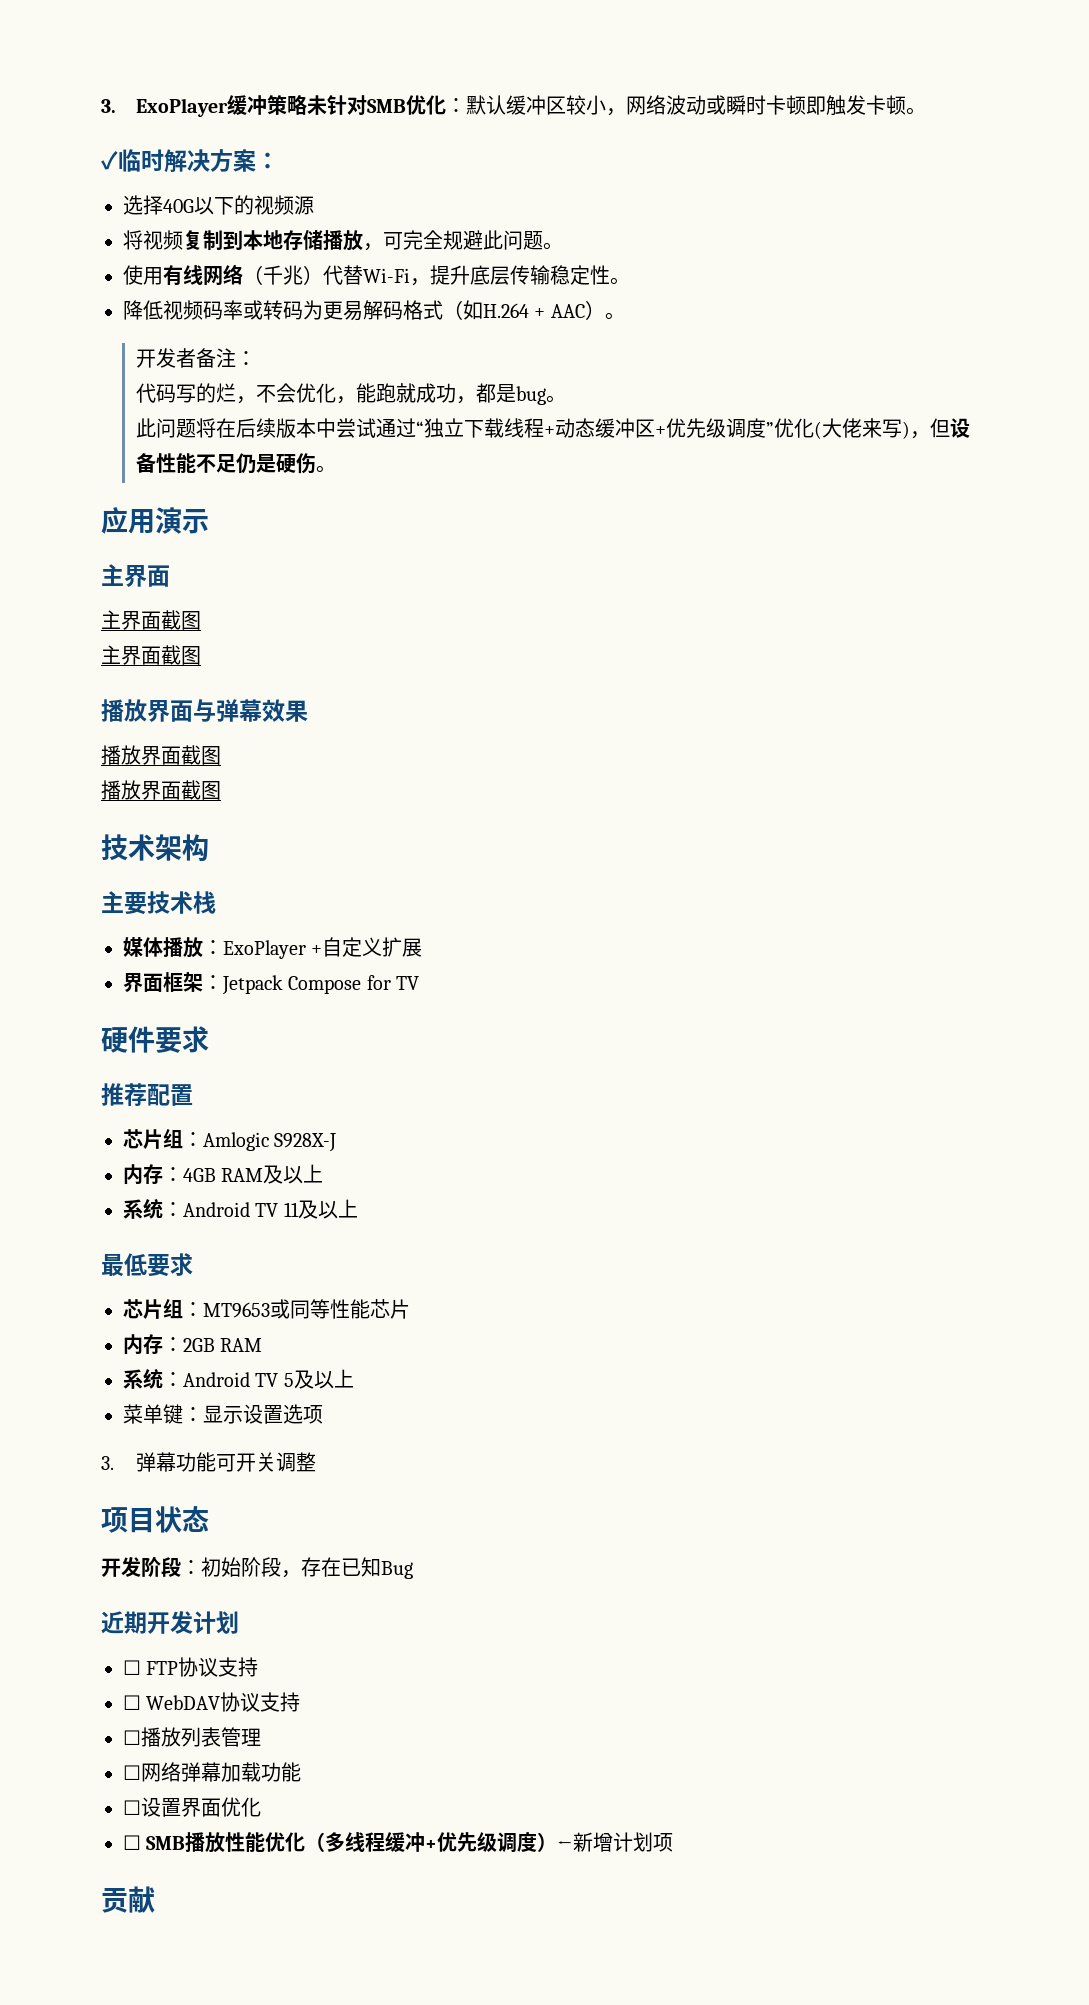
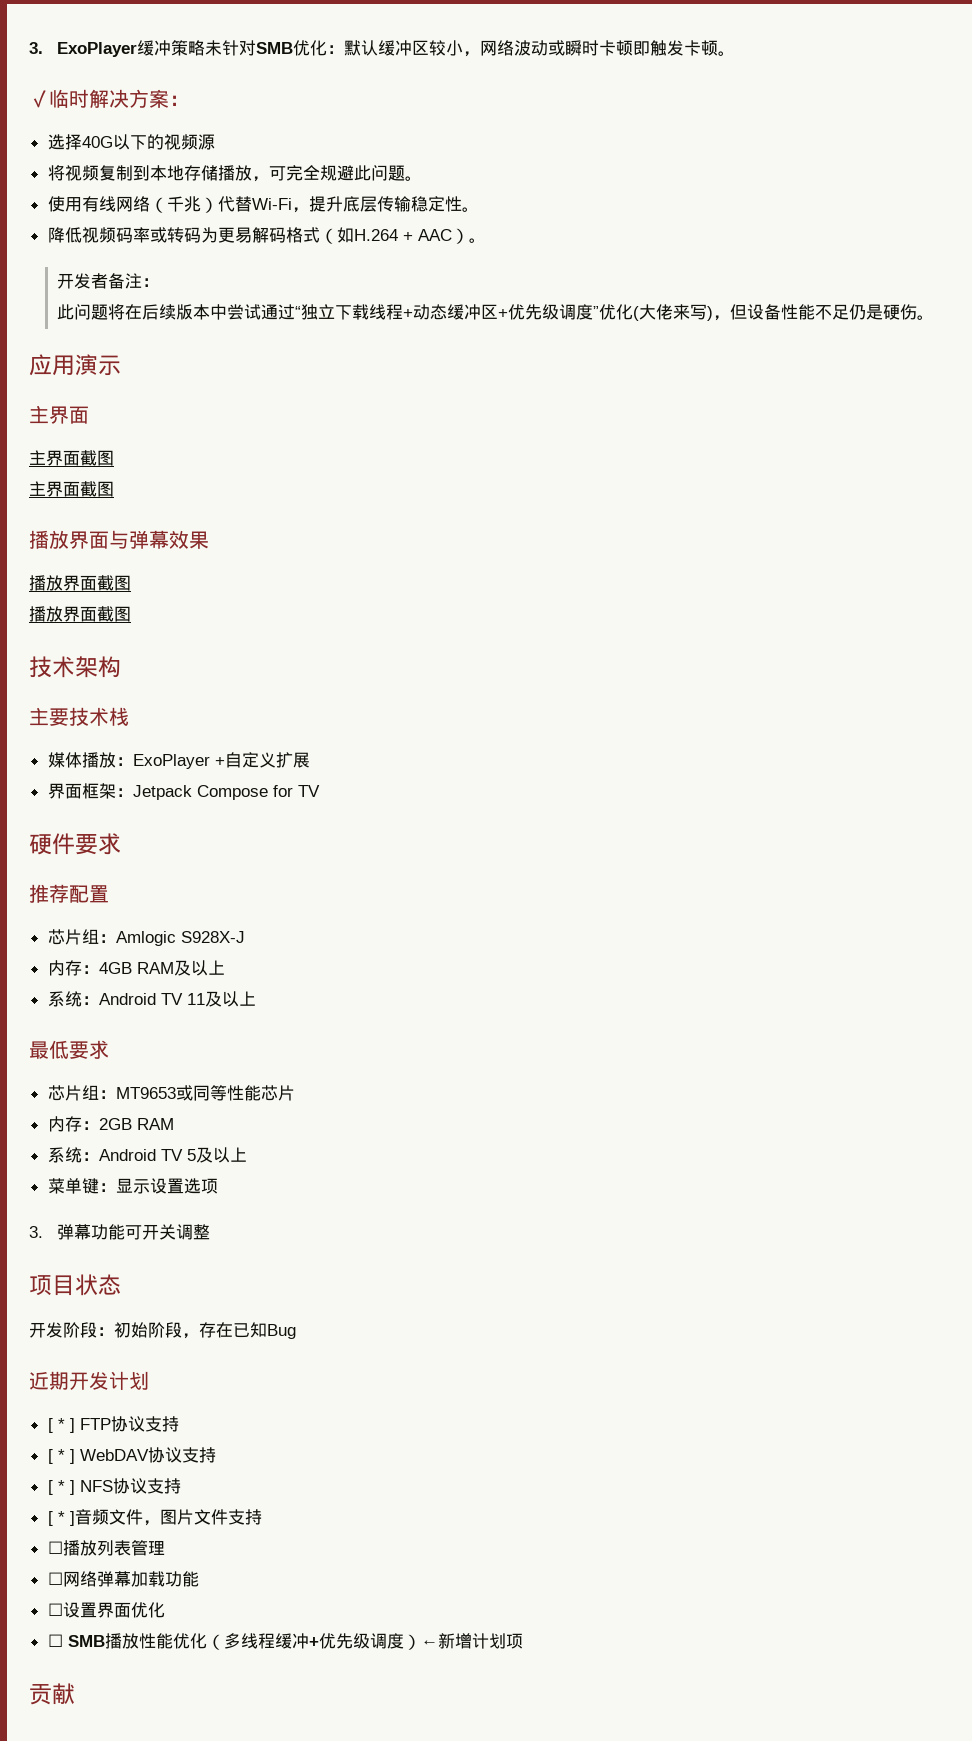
- 代码写的烂，不会优化，能跑就成功，都是bug。
- ☐ FTP协议支持
+ [ * ] FTP协议支持
- ☐ WebDAV协议支持
+ [ * ] WebDAV协议支持
+ [ * ] NFS协议支持
+ [ * ]音频文件，图片文件支持

